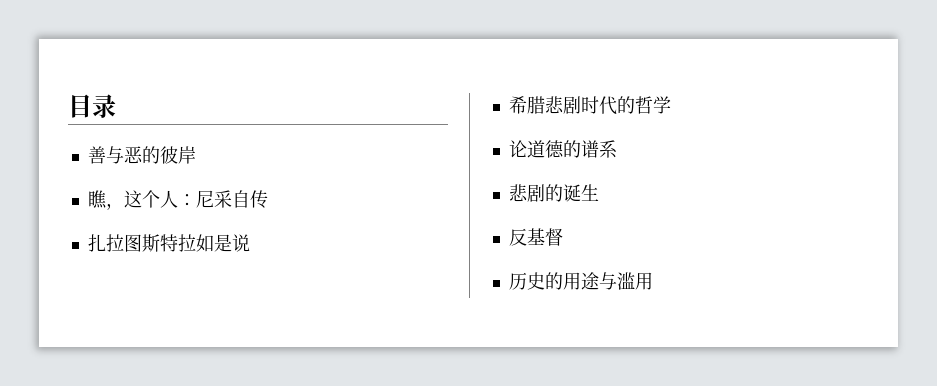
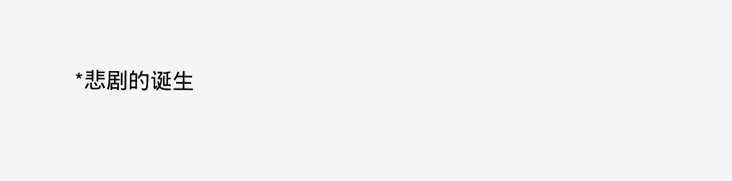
- 目录
- 善与恶的彼岸
- 瞧，这个人：尼采自传
- 扎拉图斯特拉如是说
- 希腊悲剧时代的哲学
- 论道德的谱系
- 悲剧的诞生
- 反基督
- 历史的用途与滥用
+ *悲剧的诞生

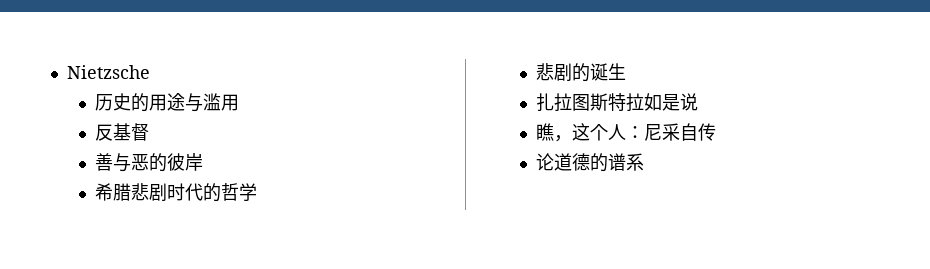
- *悲剧的诞生
+ Nietzsche
+ 历史的用途与滥用
+ 反基督
+ 善与恶的彼岸
+ 希腊悲剧时代的哲学
+ 悲剧的诞生
+ 扎拉图斯特拉如是说
+ 瞧，这个人：尼采自传
+ 论道德的谱系

